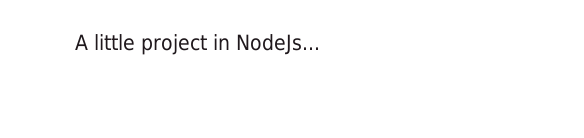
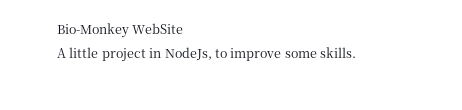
+ Bio-Monkey WebSite
- A little project in NodeJs...
+ A little project in NodeJs, to improve some skills.

